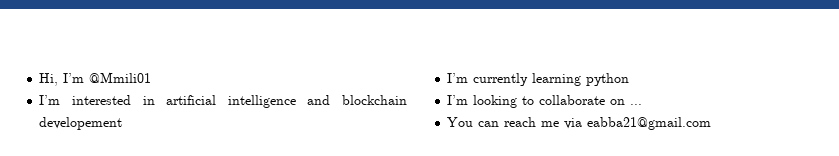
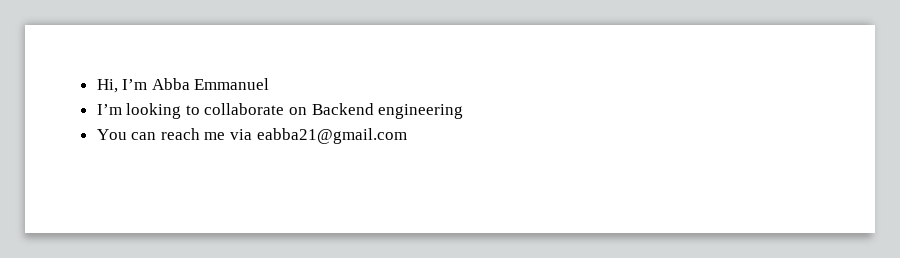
- Hi, I’m @Mmili01
- I’m interested in artificial intelligence and blockchain developement
- I’m currently learning python
+ Hi, I’m Abba Emmanuel
- I’m looking to collaborate on ...
+ I’m looking to collaborate on Backend engineering

